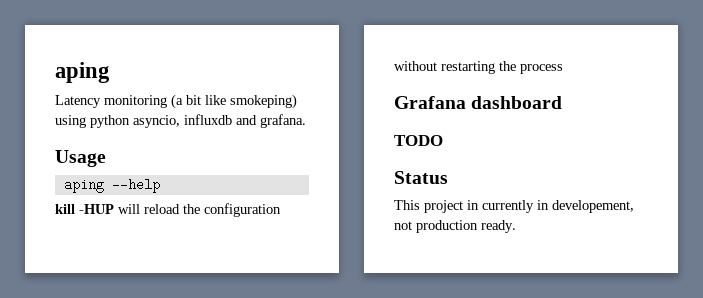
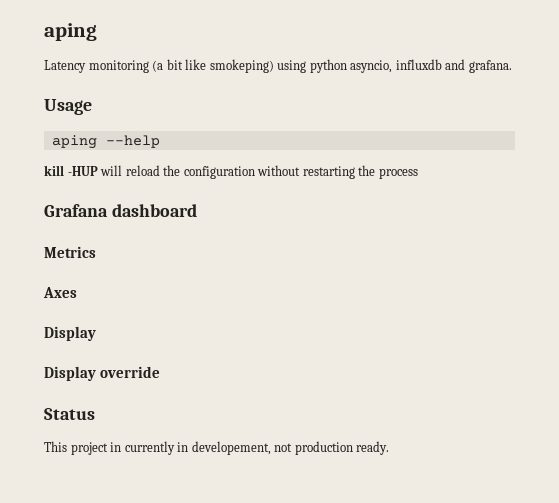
- TODO
+ Metrics
+ Axes
+ Display
+ Display override

